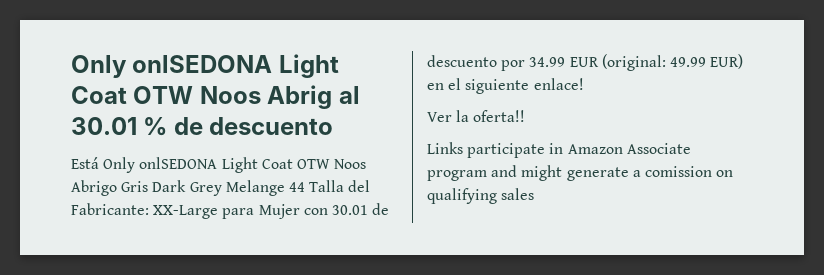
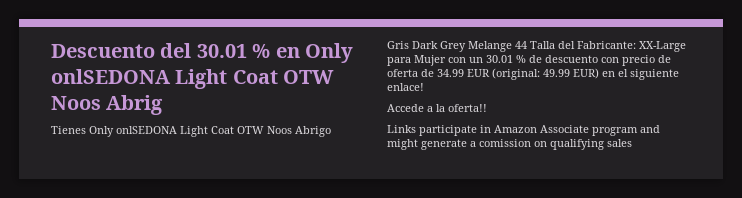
- Only onlSEDONA Light Coat OTW Noos Abrig al 30.01 % de descuento
- Está Only onlSEDONA Light Coat OTW Noos Abrigo Gris Dark Grey Melange 44 Talla del Fabricante: XX-Large para Mujer con 30.01 de descuento por 34.99 EUR (original: 49.99 EUR) en el siguiente enlace!
+ Descuento del 30.01 % en Only onlSEDONA Light Coat OTW Noos Abrig
+ Tienes Only onlSEDONA Light Coat OTW Noos Abrigo Gris Dark Grey Melange 44 Talla del Fabricante: XX-Large para Mujer con un 30.01 % de descuento con precio de oferta de 34.99 EUR (original: 49.99 EUR) en el siguiente enlace!
- Ver la oferta!!
+ Accede a la oferta!!

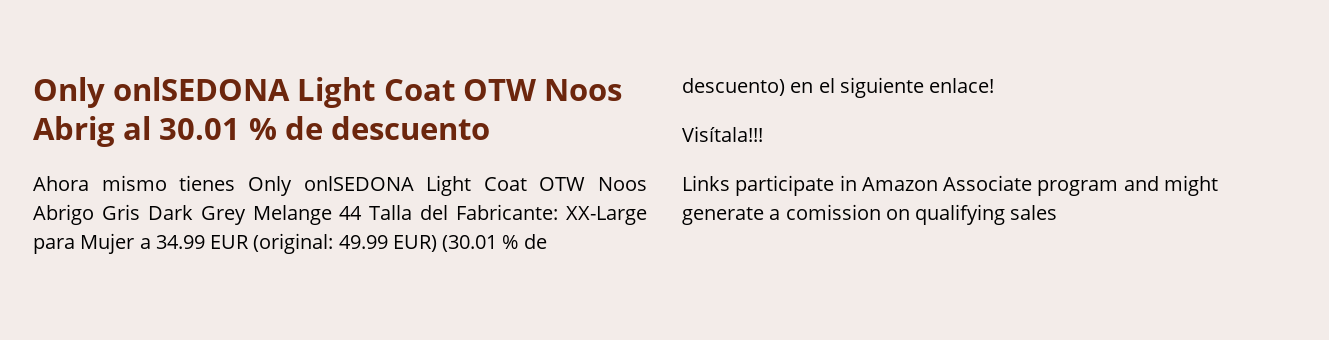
- Descuento del 30.01 % en Only onlSEDONA Light Coat OTW Noos Abrig
- Tienes Only onlSEDONA Light Coat OTW Noos Abrigo Gris Dark Grey Melange 44 Talla del Fabricante: XX-Large para Mujer con un 30.01 % de descuento con precio de oferta de 34.99 EUR (original: 49.99 EUR) en el siguiente enlace!
+ Only onlSEDONA Light Coat OTW Noos Abrig al 30.01 % de descuento
+ Ahora mismo tienes Only onlSEDONA Light Coat OTW Noos Abrigo Gris Dark Grey Melange 44 Talla del Fabricante: XX-Large para Mujer a 34.99 EUR (original: 49.99 EUR) (30.01 % de descuento) en el siguiente enlace!
- Accede a la oferta!!
+ Visítala!!!

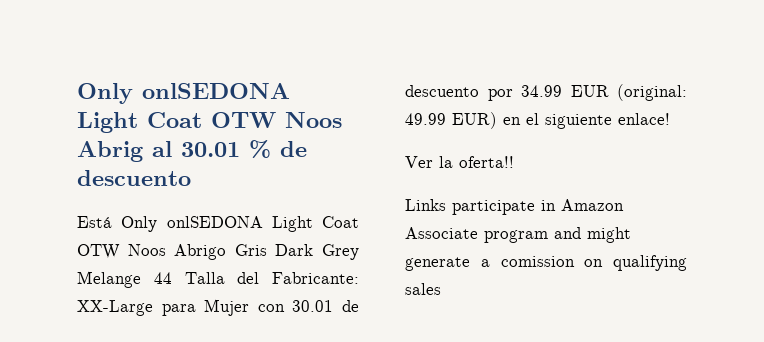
- Ahora mismo tienes Only onlSEDONA Light Coat OTW Noos Abrigo Gris Dark Grey Melange 44 Talla del Fabricante: XX-Large para Mujer a 34.99 EUR (original: 49.99 EUR) (30.01 % de descuento) en el siguiente enlace!
+ Está Only onlSEDONA Light Coat OTW Noos Abrigo Gris Dark Grey Melange 44 Talla del Fabricante: XX-Large para Mujer con 30.01 de descuento por 34.99 EUR (original: 49.99 EUR) en el siguiente enlace!
- Visítala!!!
+ Ver la oferta!!

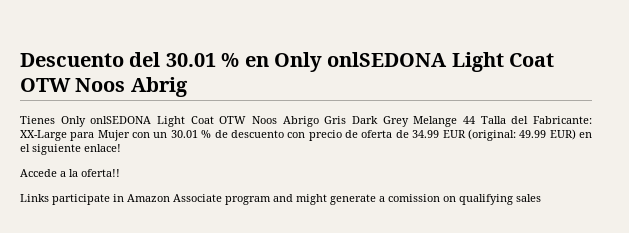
- Only onlSEDONA Light Coat OTW Noos Abrig al 30.01 % de descuento
- Está Only onlSEDONA Light Coat OTW Noos Abrigo Gris Dark Grey Melange 44 Talla del Fabricante: XX-Large para Mujer con 30.01 de descuento por 34.99 EUR (original: 49.99 EUR) en el siguiente enlace!
+ Descuento del 30.01 % en Only onlSEDONA Light Coat OTW Noos Abrig
+ Tienes Only onlSEDONA Light Coat OTW Noos Abrigo Gris Dark Grey Melange 44 Talla del Fabricante: XX-Large para Mujer con un 30.01 % de descuento con precio de oferta de 34.99 EUR (original: 49.99 EUR) en el siguiente enlace!
- Ver la oferta!!
+ Accede a la oferta!!

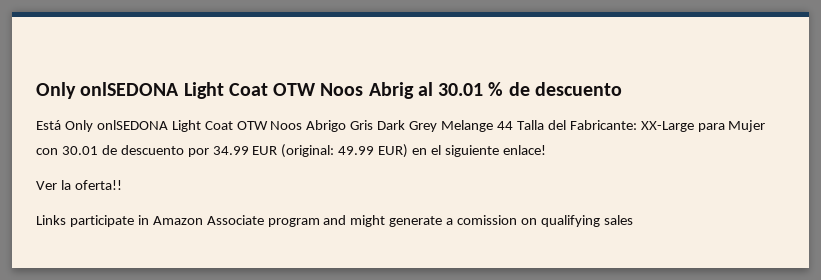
- Descuento del 30.01 % en Only onlSEDONA Light Coat OTW Noos Abrig
- Tienes Only onlSEDONA Light Coat OTW Noos Abrigo Gris Dark Grey Melange 44 Talla del Fabricante: XX-Large para Mujer con un 30.01 % de descuento con precio de oferta de 34.99 EUR (original: 49.99 EUR) en el siguiente enlace!
+ Only onlSEDONA Light Coat OTW Noos Abrig al 30.01 % de descuento
+ Está Only onlSEDONA Light Coat OTW Noos Abrigo Gris Dark Grey Melange 44 Talla del Fabricante: XX-Large para Mujer con 30.01 de descuento por 34.99 EUR (original: 49.99 EUR) en el siguiente enlace!
- Accede a la oferta!!
+ Ver la oferta!!

